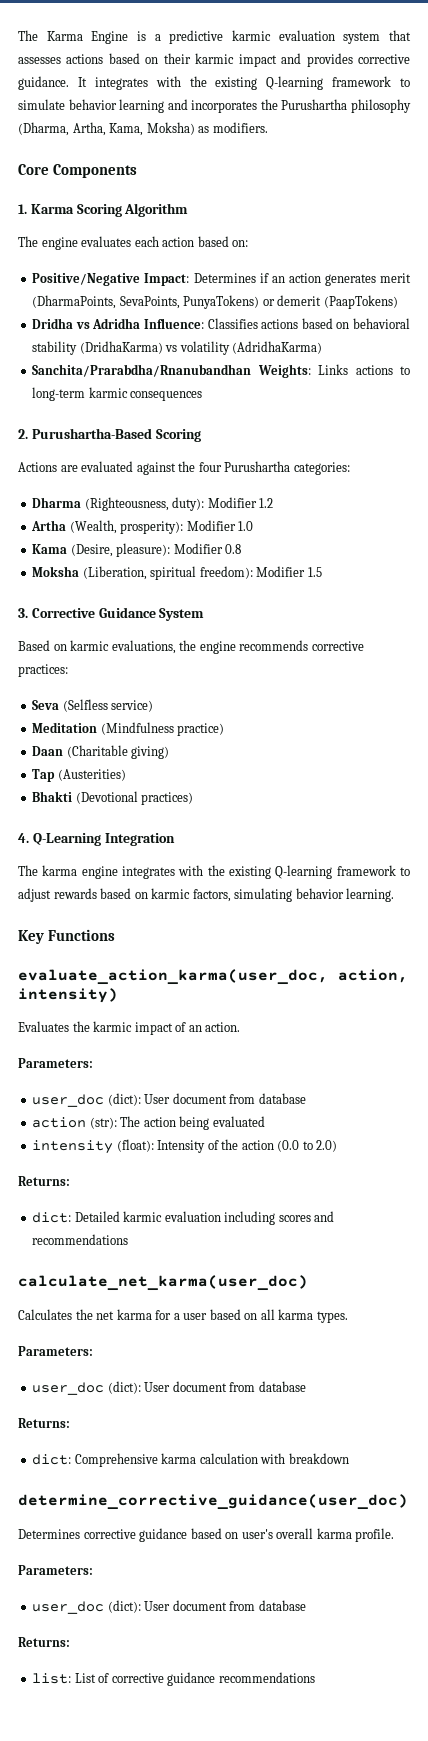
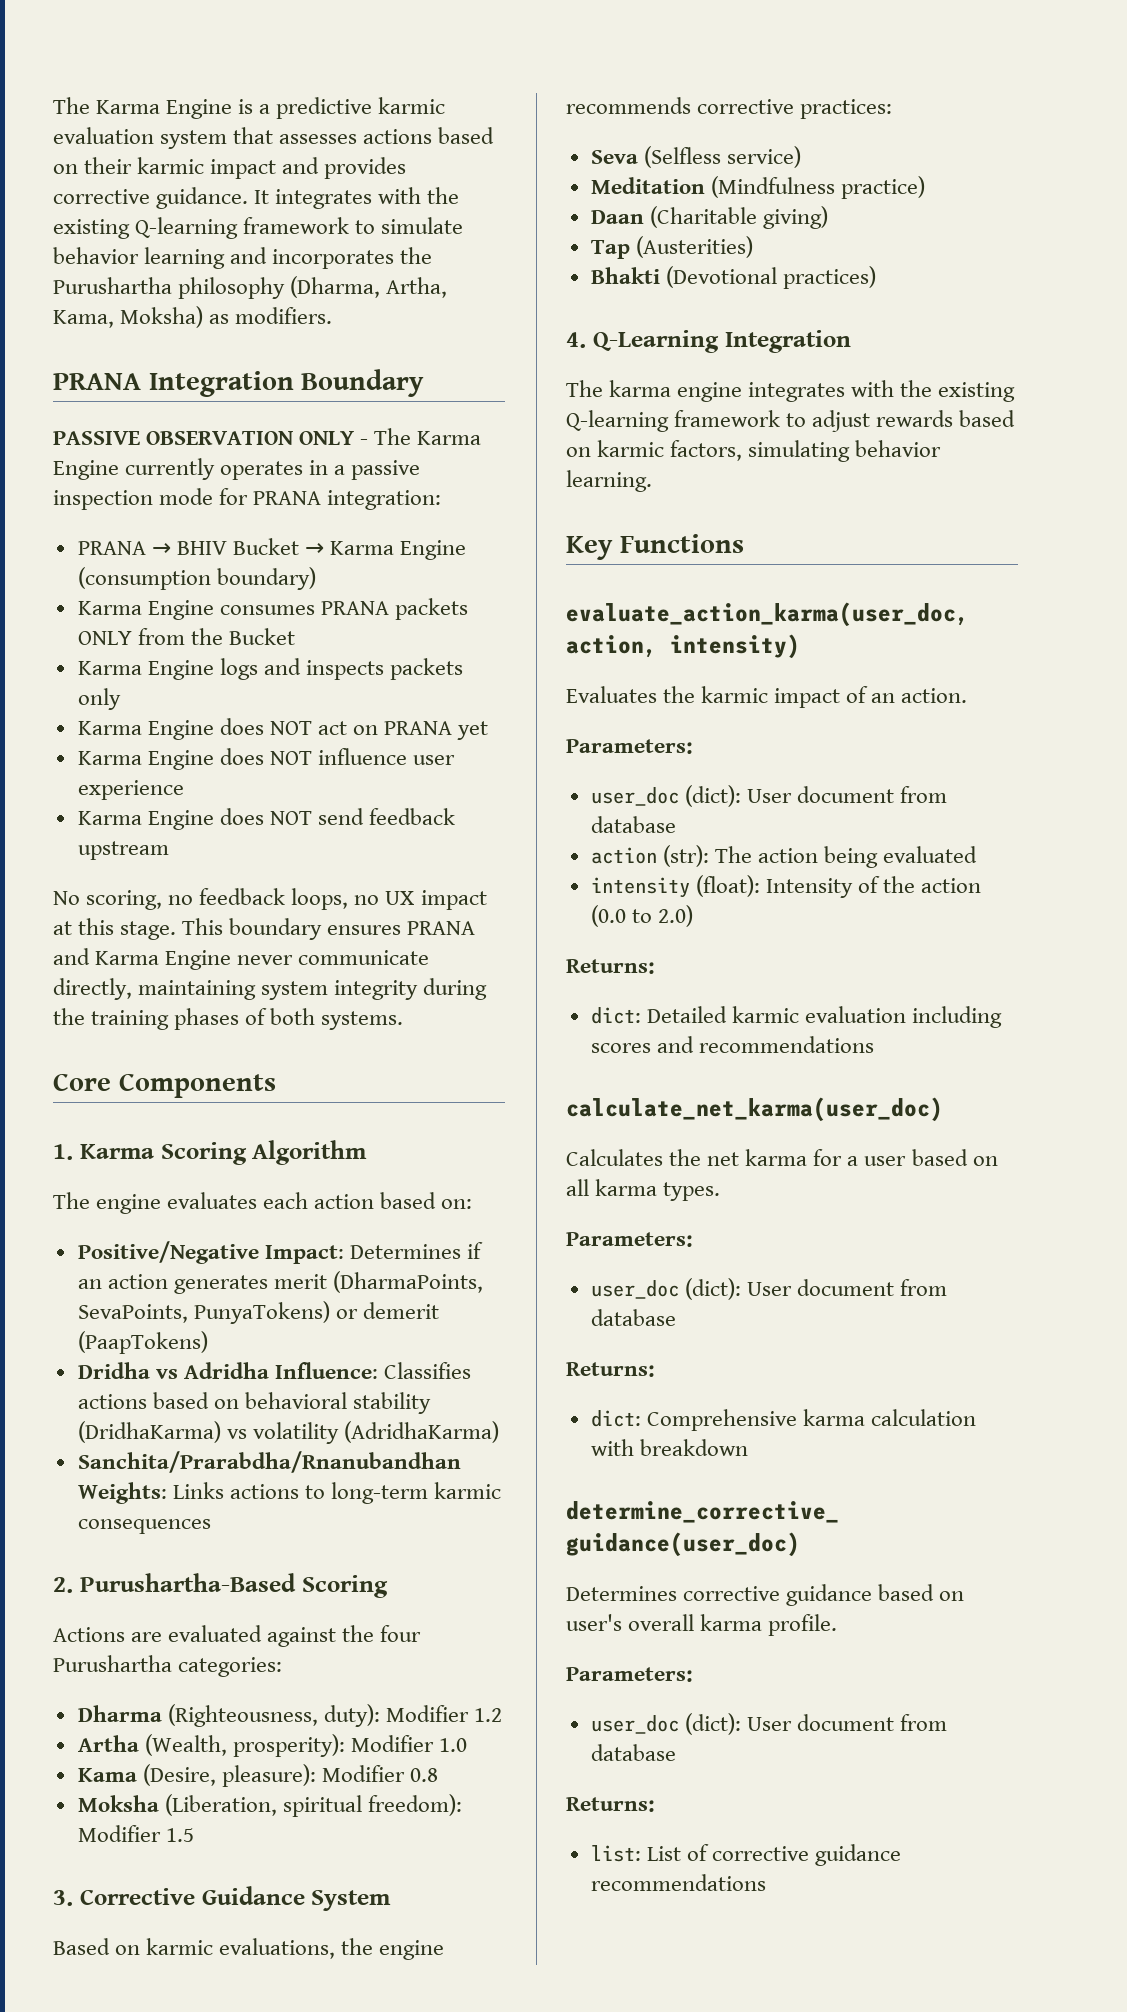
+ PRANA Integration Boundary
+ PASSIVE OBSERVATION ONLY - The Karma Engine currently operates in a passive inspection mode for PRANA integration:
+ PRANA → BHIV Bucket → Karma Engine (consumption boundary)
+ Karma Engine consumes PRANA packets ONLY from the Bucket
+ Karma Engine logs and inspects packets only
+ Karma Engine does NOT act on PRANA yet
+ Karma Engine does NOT influence user experience
+ Karma Engine does NOT send feedback upstream
+ No scoring, no feedback loops, no UX impact at this stage. This boundary ensures PRANA and Karma Engine never communicate directly, maintaining system integrity during the training phases of both systems.

